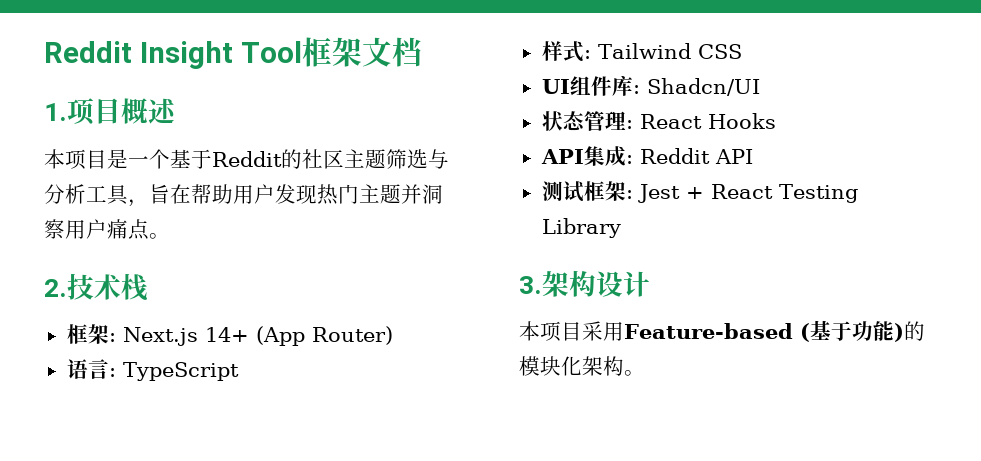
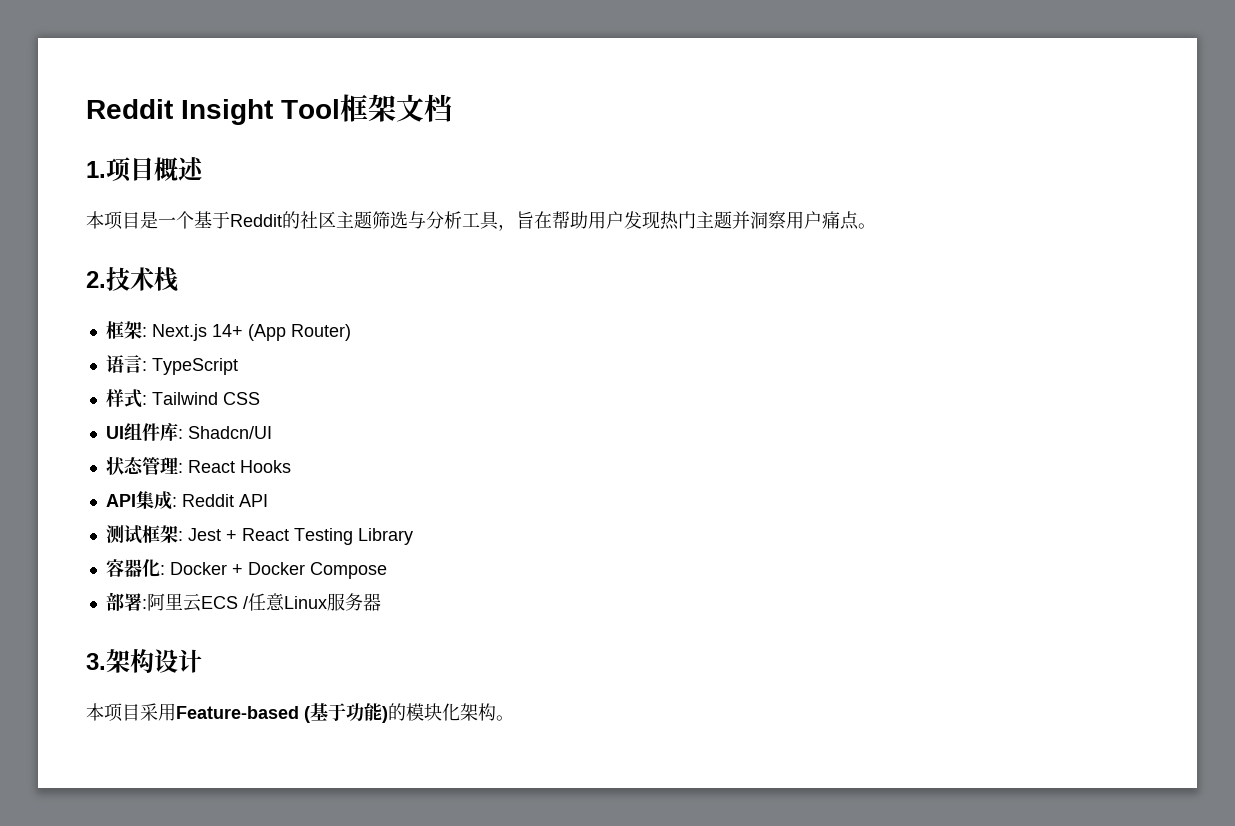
+ 容器化: Docker + Docker Compose
+ 部署:阿里云ECS /任意Linux服务器

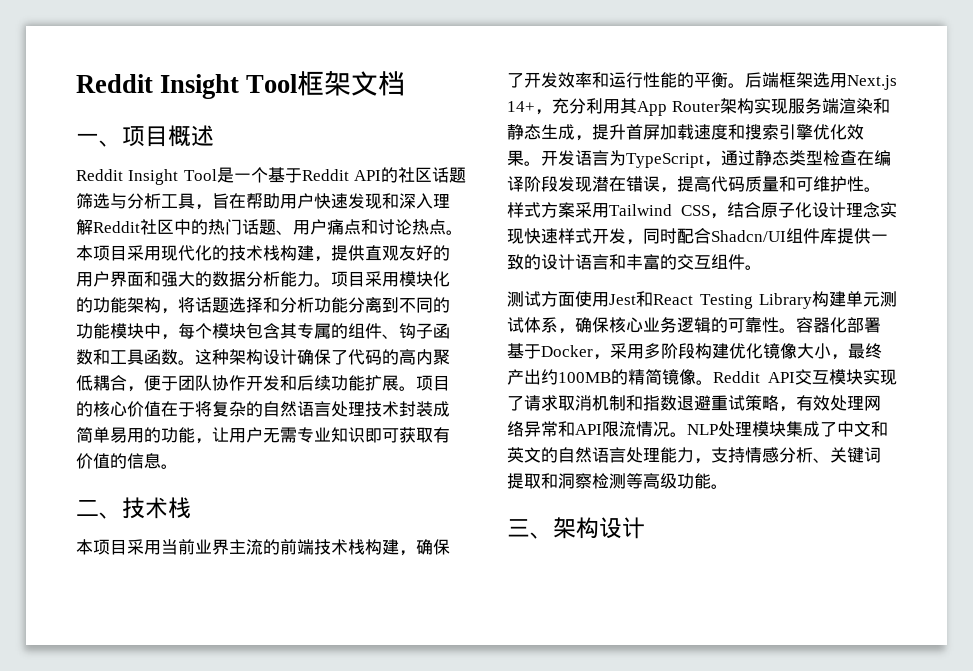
- 1.项目概述
+ 一、项目概述
- 本项目是一个基于Reddit的社区主题筛选与分析工具，旨在帮助用户发现热门主题并洞察用户痛点。
- 2.技术栈
- 框架: Next.js 14+ (App Router)
- 语言: TypeScript
- 样式: Tailwind CSS
- UI组件库: Shadcn/UI
- 状态管理: React Hooks
- API集成: Reddit API
- 测试框架: Jest + React Testing Library
- 容器化: Docker + Docker Compose
- 部署:阿里云ECS /任意Linux服务器
- 3.架构设计
- 本项目采用Feature-based (基于功能)的模块化架构。
+ Reddit Insight Tool是一个基于Reddit API的社区话题筛选与分析工具，旨在帮助用户快速发现和深入理解Reddit社区中的热门话题、用户痛点和讨论热点。本项目采用现代化的技术栈构建，提供直观友好的用户界面和强大的数据分析能力。项目采用模块化的功能架构，将话题选择和分析功能分离到不同的功能模块中，每个模块包含其专属的组件、钩子函数和工具函数。这种架构设计确保了代码的高内聚低耦合，便于团队协作开发和后续功能扩展。项目的核心价值在于将复杂的自然语言处理技术封装成简单易用的功能，让用户无需专业知识即可获取有价值的信息。
+ 二、技术栈
+ 本项目采用当前业界主流的前端技术栈构建，确保了开发效率和运行性能的平衡。后端框架选用Next.js 14+，充分利用其App Router架构实现服务端渲染和静态生成，提升首屏加载速度和搜索引擎优化效果。开发语言为TypeScript，通过静态类型检查在编译阶段发现潜在错误，提高代码质量和可维护性。样式方案采用Tailwind CSS，结合原子化设计理念实现快速样式开发，同时配合Shadcn/UI组件库提供一致的设计语言和丰富的交互组件。
+ 测试方面使用Jest和React Testing Library构建单元测试体系，确保核心业务逻辑的可靠性。容器化部署基于Docker，采用多阶段构建优化镜像大小，最终产出约100MB的精简镜像。Reddit API交互模块实现了请求取消机制和指数退避重试策略，有效处理网络异常和API限流情况。NLP处理模块集成了中文和英文的自然语言处理能力，支持情感分析、关键词提取和洞察检测等高级功能。
+ 三、架构设计

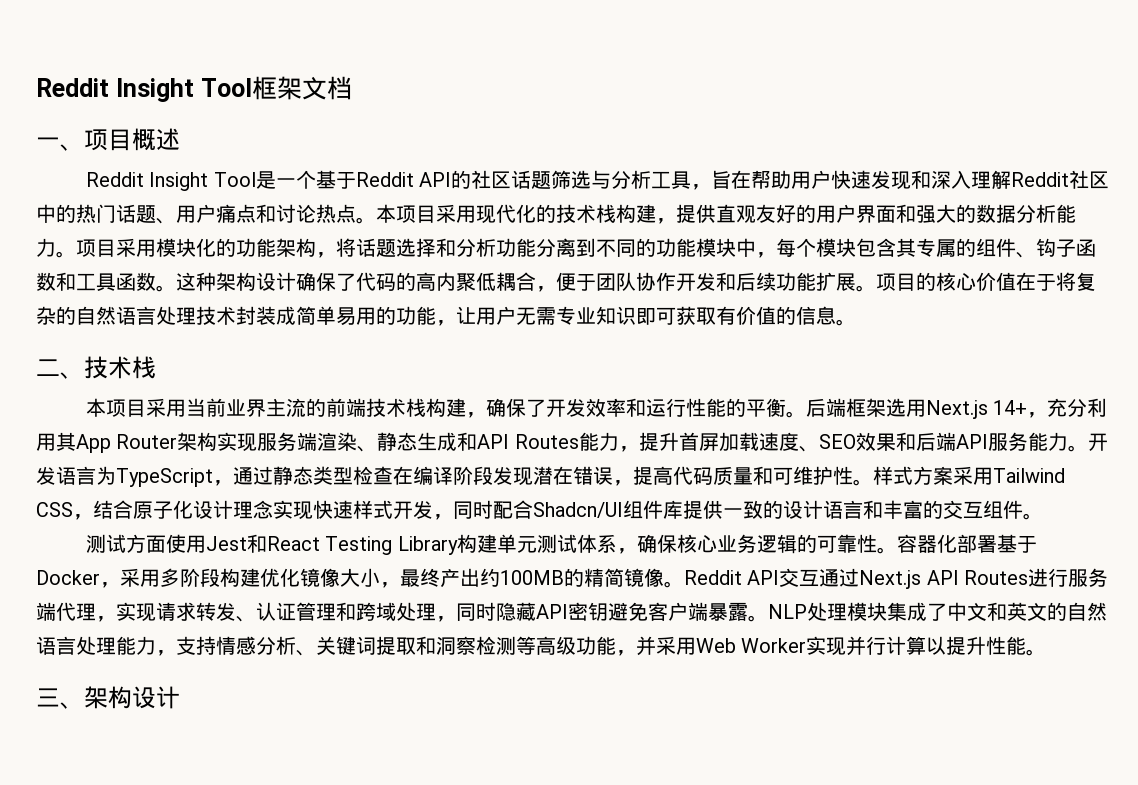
- 后端框架选用Next.js 14+，充分利用其App Router架构实现服务端渲染和静态生成，提升首屏加载速度和搜索引擎优化效果。
+ 后端框架选用Next.js 14+，充分利用其App Router架构实现服务端渲染、静态生成和API Routes能力，提升首屏加载速度、SEO效果和后端API服务能力。
- Reddit API交互模块实现了请求取消机制和指数退避重试策略，有效处理网络异常和API限流情况。
+ Reddit API交互通过Next.js API Routes进行服务端代理，实现请求转发、认证管理和跨域处理，同时隐藏API密钥避免客户端暴露。
- NLP处理模块集成了中文和英文的自然语言处理能力，支持情感分析、关键词提取和洞察检测等高级功能。
+ NLP处理模块集成了中文和英文的自然语言处理能力，支持情感分析、关键词提取和洞察检测等高级功能，并采用Web Worker实现并行计算以提升性能。

